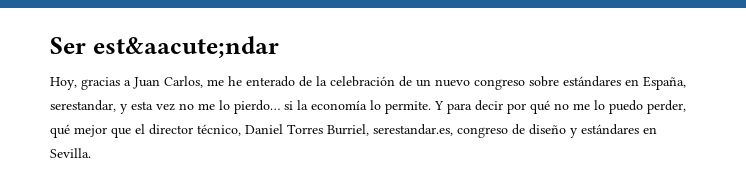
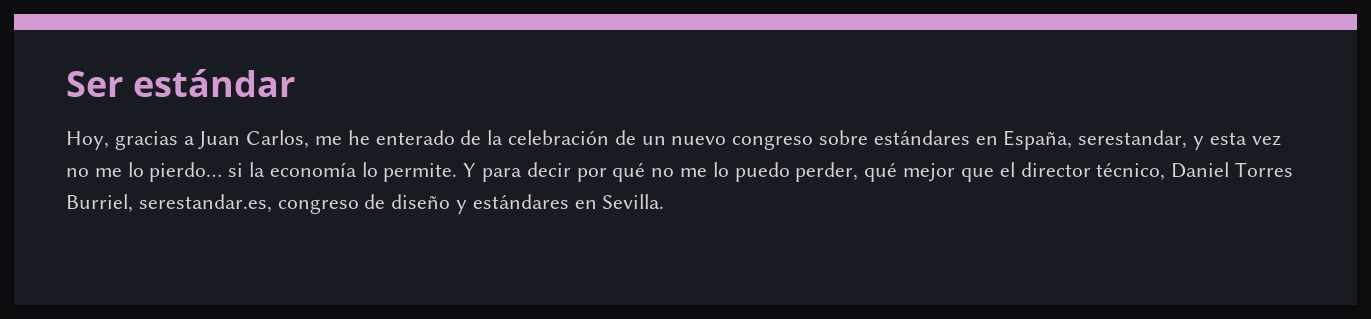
- Ser est&aacute;ndar
+ Ser estándar

